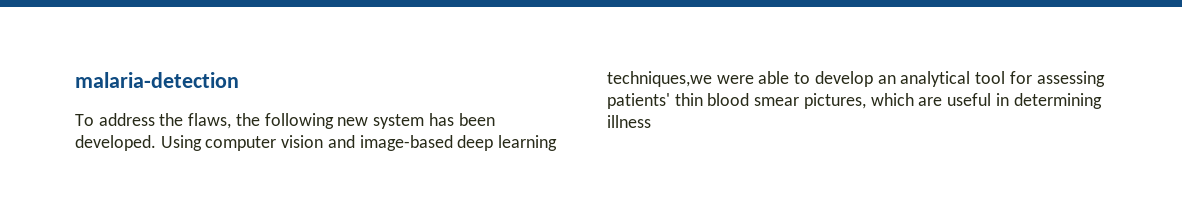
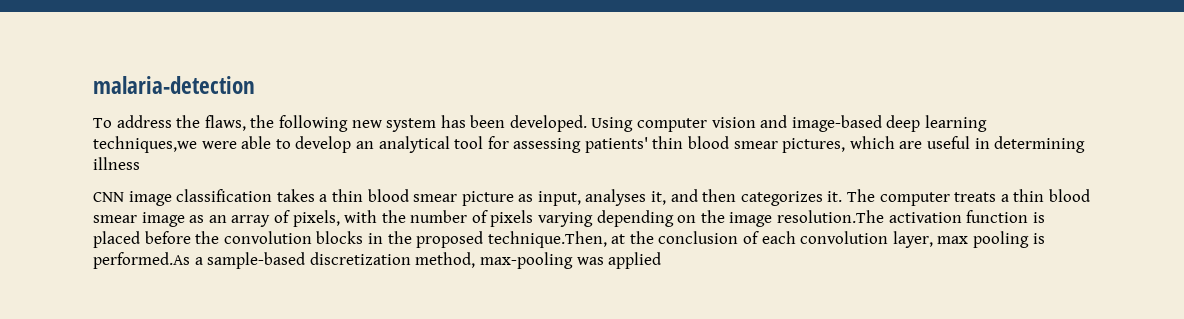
+ CNN image classification takes a thin blood smear picture as input, analyses it, and then categorizes it. The computer treats a thin blood smear image as an array of pixels, with the number of pixels varying depending on the image resolution.The activation function is placed before the convolution blocks in the proposed technique.Then, at the conclusion of each convolution layer, max pooling is performed.As a sample-based discretization method, max-pooling was applied

